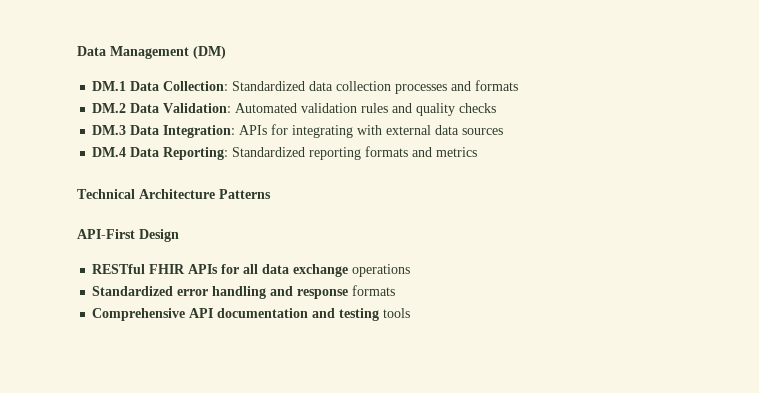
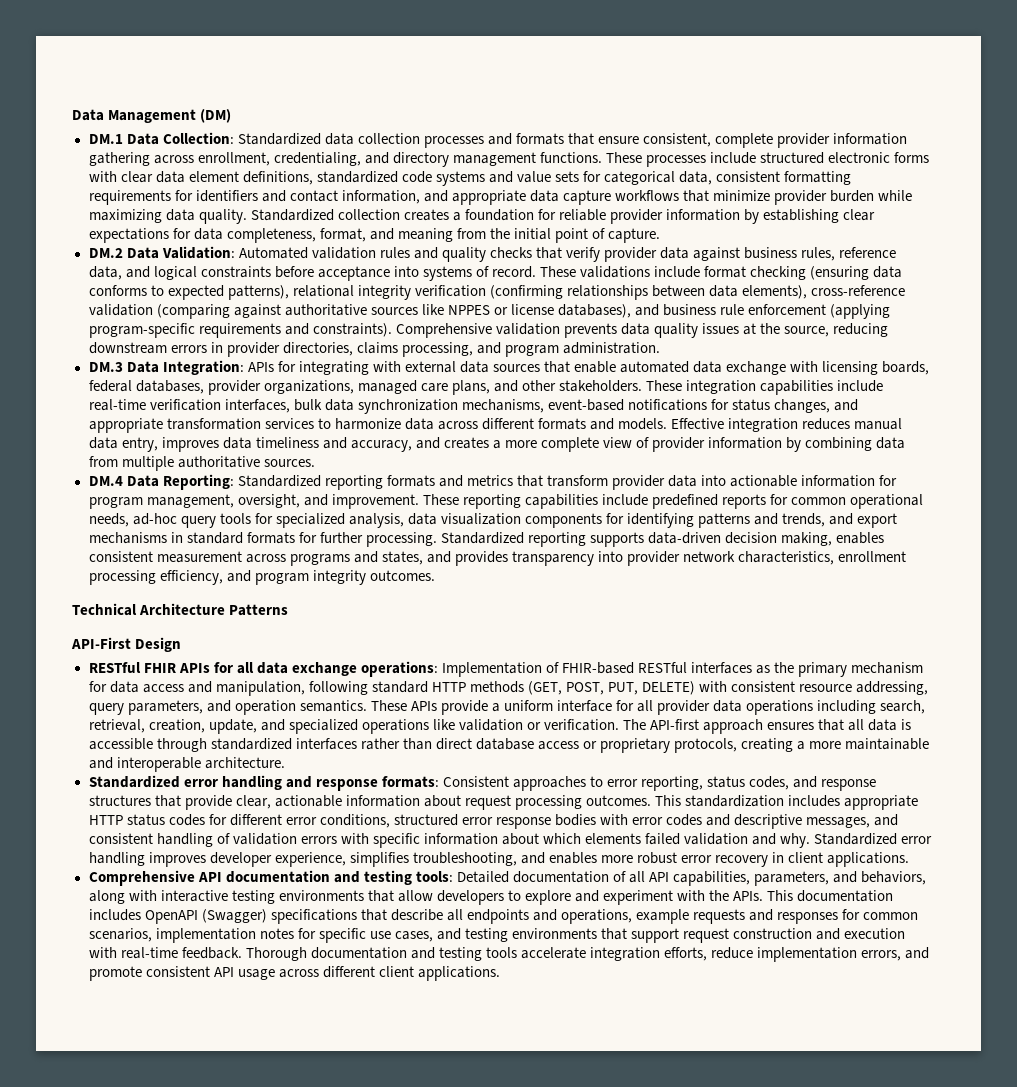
- DM.1 Data Collection: Standardized data collection processes and formats
+ DM.1 Data Collection: Standardized data collection processes and formats that ensure consistent, complete provider information gathering across enrollment, credentialing, and directory management functions. These processes include structured electronic forms with clear data element definitions, standardized code systems and value sets for categorical data, consistent formatting requirements for identifiers and contact information, and appropriate data capture workflows that minimize provider burden while maximizing data quality. Standardized collection creates a foundation for reliable provider information by establishing clear expectations for data completeness, format, and meaning from the initial point of capture.
- DM.2 Data Validation: Automated validation rules and quality checks
+ DM.2 Data Validation: Automated validation rules and quality checks that verify provider data against business rules, reference data, and logical constraints before acceptance into systems of record. These validations include format checking (ensuring data conforms to expected patterns), relational integrity verification (confirming relationships between data elements), cross-reference validation (comparing against authoritative sources like NPPES or license databases), and business rule enforcement (applying program-specific requirements and constraints). Comprehensive validation prevents data quality issues at the source, reducing downstream errors in provider directories, claims processing, and program administration.
- DM.3 Data Integration: APIs for integrating with external data sources
+ DM.3 Data Integration: APIs for integrating with external data sources that enable automated data exchange with licensing boards, federal databases, provider organizations, managed care plans, and other stakeholders. These integration capabilities include real-time verification interfaces, bulk data synchronization mechanisms, event-based notifications for status changes, and appropriate transformation services to harmonize data across different formats and models. Effective integration reduces manual data entry, improves data timeliness and accuracy, and creates a more complete view of provider information by combining data from multiple authoritative sources.
- DM.4 Data Reporting: Standardized reporting formats and metrics
+ DM.4 Data Reporting: Standardized reporting formats and metrics that transform provider data into actionable information for program management, oversight, and improvement. These reporting capabilities include predefined reports for common operational needs, ad-hoc query tools for specialized analysis, data visualization components for identifying patterns and trends, and export mechanisms in standard formats for further processing. Standardized reporting supports data-driven decision making, enables consistent measurement across programs and states, and provides transparency into provider network characteristics, enrollment processing efficiency, and program integrity outcomes.
- RESTful FHIR APIs for all data exchange operations
+ RESTful FHIR APIs for all data exchange operations: Implementation of FHIR-based RESTful interfaces as the primary mechanism for data access and manipulation, following standard HTTP methods (GET, POST, PUT, DELETE) with consistent resource addressing, query parameters, and operation semantics. These APIs provide a uniform interface for all provider data operations including search, retrieval, creation, update, and specialized operations like validation or verification. The API-first approach ensures that all data is accessible through standardized interfaces rather than direct database access or proprietary protocols, creating a more maintainable and interoperable architecture.
- Standardized error handling and response formats
+ Standardized error handling and response formats: Consistent approaches to error reporting, status codes, and response structures that provide clear, actionable information about request processing outcomes. This standardization includes appropriate HTTP status codes for different error conditions, structured error response bodies with error codes and descriptive messages, and consistent handling of validation errors with specific information about which elements failed validation and why. Standardized error handling improves developer experience, simplifies troubleshooting, and enables more robust error recovery in client applications.
- Comprehensive API documentation and testing tools
+ Comprehensive API documentation and testing tools: Detailed documentation of all API capabilities, parameters, and behaviors, along with interactive testing environments that allow developers to explore and experiment with the APIs. This documentation includes OpenAPI (Swagger) specifications that describe all endpoints and operations, example requests and responses for common scenarios, implementation notes for specific use cases, and testing environments that support request construction and execution with real-time feedback. Thorough documentation and testing tools accelerate integration efforts, reduce implementation errors, and promote consistent API usage across different client applications.

